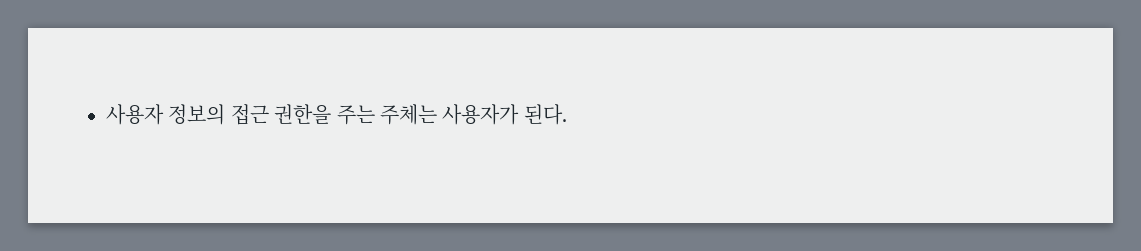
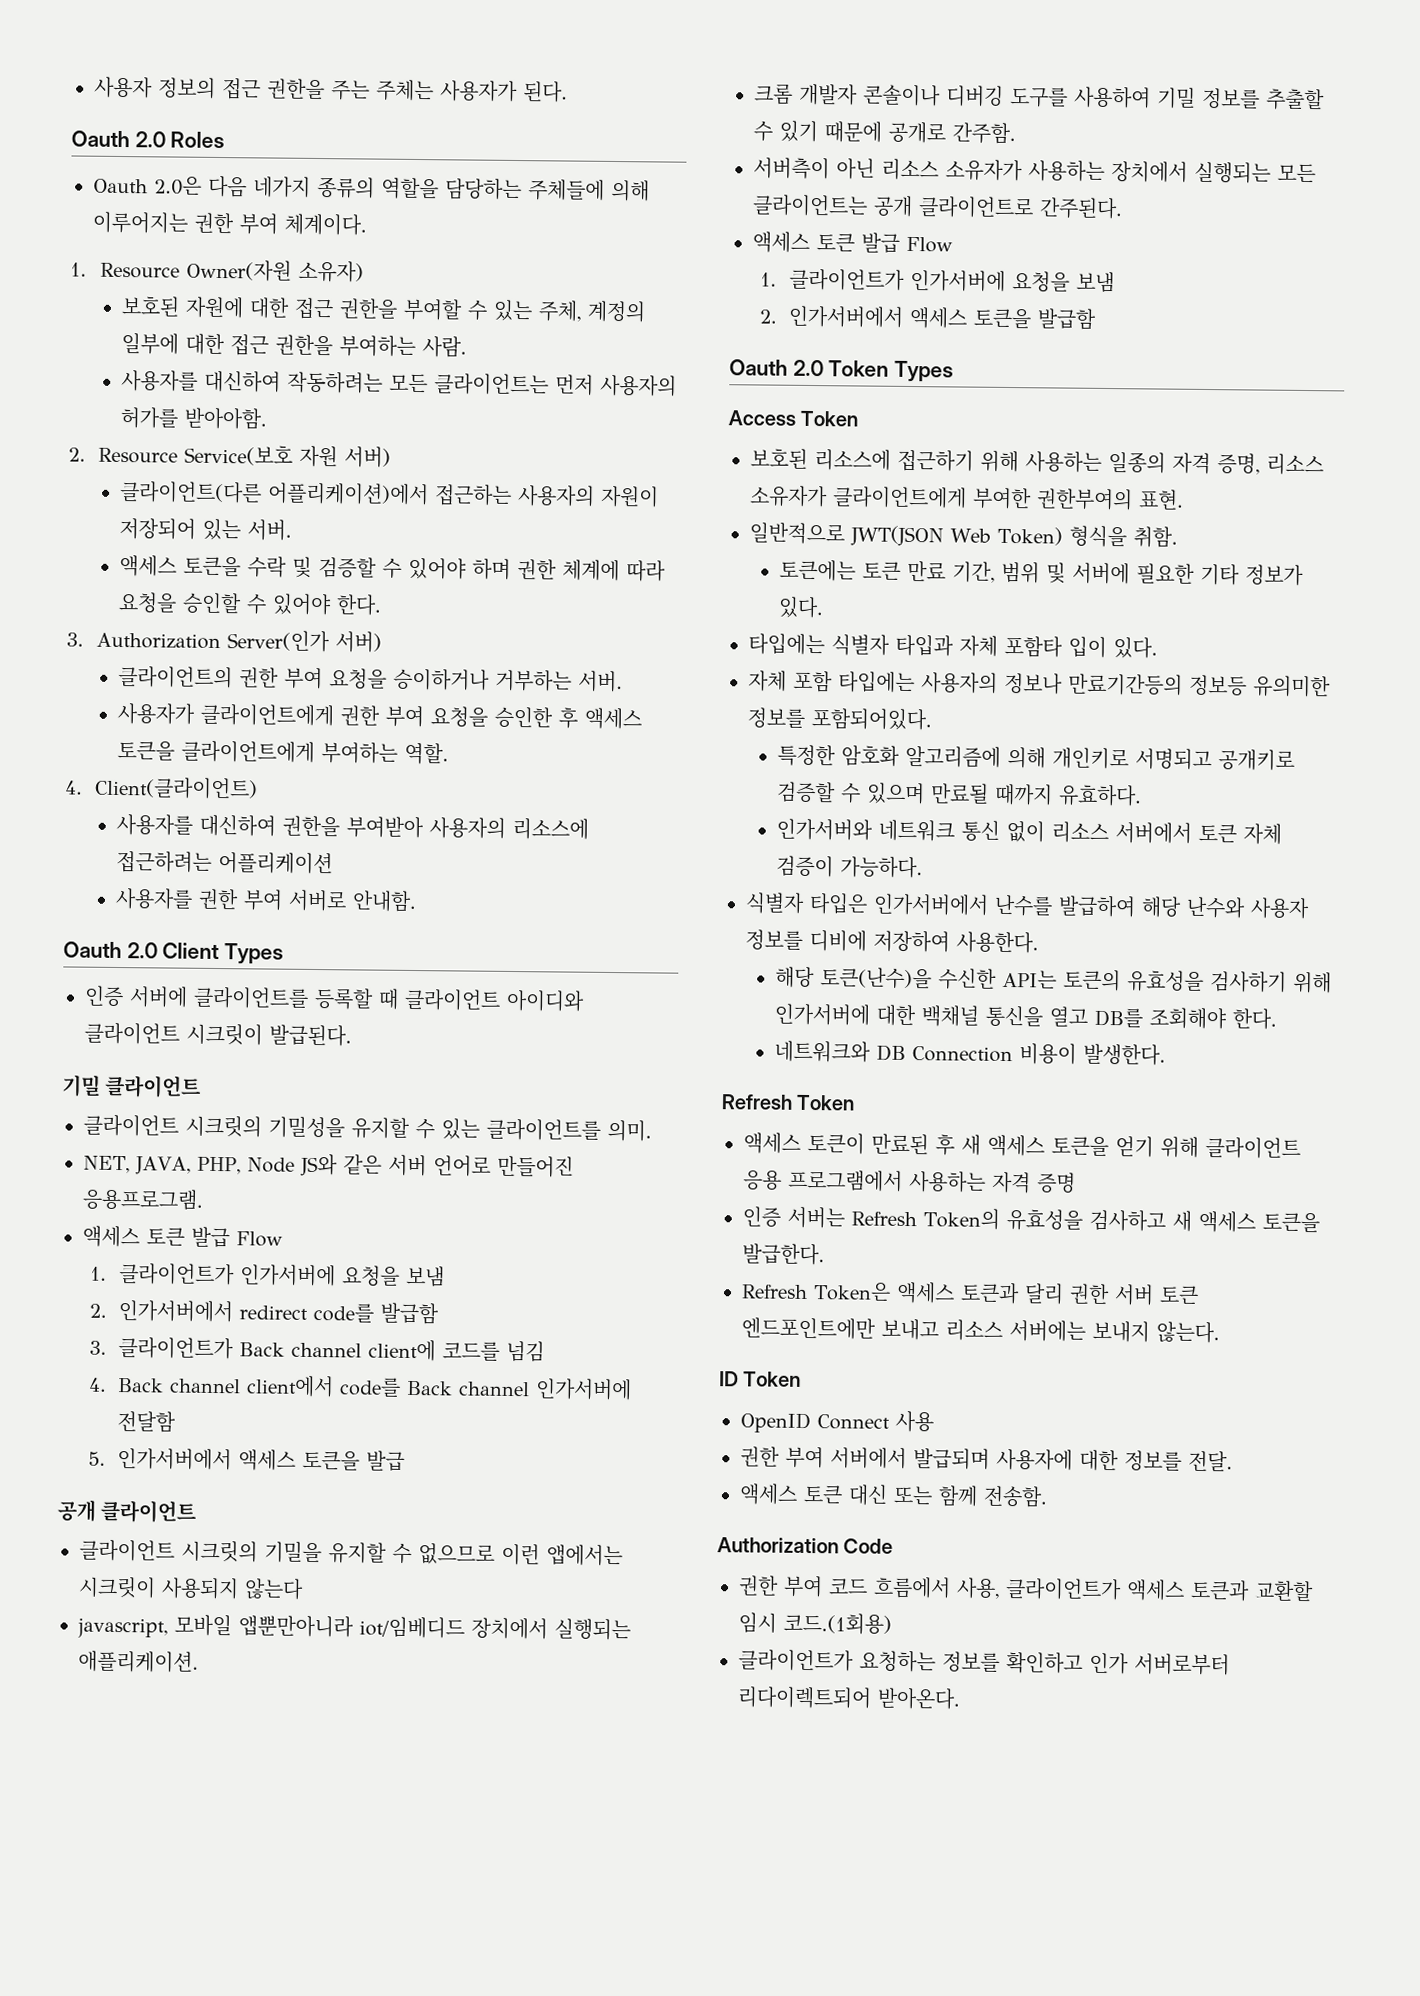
+ Oauth 2.0 Roles
+ Oauth 2.0은 다음 네가지 종류의 역할을 담당하는 주체들에 의해 이루어지는 권한 부여 체계이다.
+ 1. Resource Owner(자원 소유자)
+ 보호된 자원에 대한 접근 권한을 부여할 수 있는 주체, 계정의 일부에 대한 접근 권한을 부여하는 사람.
+ 사용자를 대신하여 작동하려는 모든 클라이언트는 먼저 사용자의 허가를 받아아함.
+ 2. Resource Service(보호 자원 서버)
+ 클라이언트(다른 어플리케이션)에서 접근하는 사용자의 자원이 저장되어 있는 서버.
+ 액세스 토큰을 수락 및 검증할 수 있어야 하며 권한 체계에 따라 요청을 승인할 수 있어야 한다.
+ 3. Authorization Server(인가 서버)
+ 클라이언트의 권한 부여 요청을 승이하거나 거부하는 서버.
+ 사용자가 클라이언트에게 권한 부여 요청을 승인한 후 액세스 토큰을 클라이언트에게 부여하는 역할.
+ 4. Client(클라이언트)
+ 사용자를 대신하여 권한을 부여받아 사용자의 리소스에 접근하려는 어플리케이션
+ 사용자를 권한 부여 서버로 안내함.
+ Oauth 2.0 Client Types
+ 인증 서버에 클라이언트를 등록할 때 클라이언트 아이디와 클라이언트 시크릿이 발급된다.
+ 기밀 클라이언트
+ 클라이언트 시크릿의 기밀성을 유지할 수 있는 클라이언트를 의미.
+ NET, JAVA, PHP, Node JS와 같은 서버 언어로 만들어진 응용프로그램.
+ 액세스 토큰 발급 Flow
+ 1. 클라이언트가 인가서버에 요청을 보냄
+ 2. 인가서버에서 redirect code를 발급함
+ 3. 클라이언트가 Back channel client에 코드를 넘김
+ 4. Back channel client에서 code를 Back channel 인가서버에 전달함
+ 5. 인가서버에서 액세스 토큰을 발급
+ 공개 클라이언트
+ 클라이언트 시크릿의 기밀을 유지할 수 없으므로 이런 앱에서는 시크릿이 사용되지 않는다
+ javascript, 모바일 앱뿐만아니라 iot/임베디드 장치에서 실행되는 애플리케이션.
+ 크롬 개발자 콘솔이나 디버깅 도구를 사용하여 기밀 정보를 추출할 수 있기 때문에 공개로 간주함.
+ 서버측이 아닌 리소스 소유자가 사용하는 장치에서 실행되는 모든 클라이언트는 공개 클라이언트로 간주된다.
+ 액세스 토큰 발급 Flow
+ 1. 클라이언트가 인가서버에 요청을 보냄
+ 2. 인가서버에서 액세스 토큰을 발급함
+ Oauth 2.0 Token Types
+ Access Token
+ 보호된 리소스에 접근하기 위해 사용하는 일종의 자격 증명, 리소스 소유자가 클라이언트에게 부여한 권한부여의 표현.
+ 일반적으로 JWT(JSON Web Token) 형식을 취함.
+ 토큰에는 토큰 만료 기간, 범위 및 서버에 필요한 기타 정보가 있다.
+ 타입에는 식별자 타입과 자체 포함타 입이 있다.
+ 자체 포함 타입에는 사용자의 정보나 만료기간등의 정보등 유의미한 정보를 포함되어있다.
+ 특정한 암호화 알고리즘에 의해 개인키로 서명되고 공개키로 검증할 수 있으며 만료될 때까지 유효하다.
+ 인가서버와 네트워크 통신 없이 리소스 서버에서 토큰 자체 검증이 가능하다.
+ 식별자 타입은 인가서버에서 난수를 발급하여 해당 난수와 사용자 정보를 디비에 저장하여 사용한다.
+ 해당 토큰(난수)을 수신한 API는 토큰의 유효성을 검사하기 위해 인가서버에 대한 백채널 통신을 열고 DB를 조회해야 한다.
+ 네트워크와 DB Connection 비용이 발생한다.
+ Refresh Token
+ 액세스 토큰이 만료된 후 새 액세스 토큰을 얻기 위해 클라이언트 응용 프로그램에서 사용하는 자격 증명
+ 인증 서버는 Refresh Token의 유효성을 검사하고 새 액세스 토큰을 발급한다.
+ Refresh Token은 액세스 토큰과 달리 권한 서버 토큰 엔드포인트에만 보내고 리소스 서버에는 보내지 않는다.
+ ID Token
+ OpenID Connect 사용
+ 권한 부여 서버에서 발급되며 사용자에 대한 정보를 전달.
+ 액세스 토큰 대신 또는 함께 전송함.
+ Authorization Code
+ 권한 부여 코드 흐름에서 사용, 클라이언트가 액세스 토큰과 교환할 임시 코드.(1회용)
+ 클라이언트가 요청하는 정보를 확인하고 인가 서버로부터 리다이렉트되어 받아온다.

